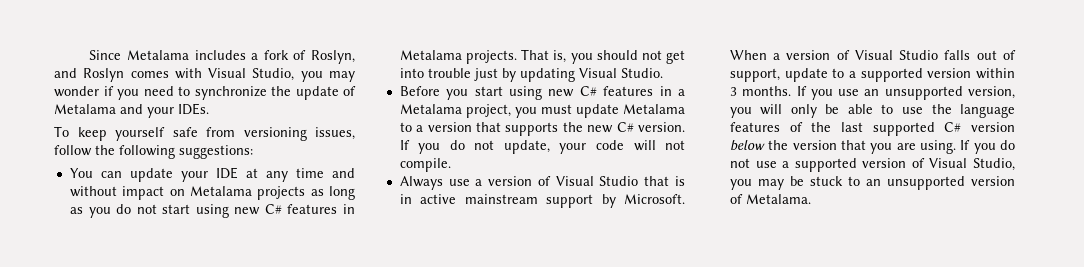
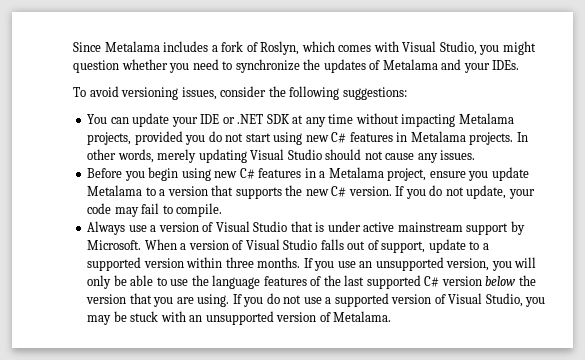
- Since Metalama includes a fork of Roslyn, and Roslyn comes with Visual Studio, you may wonder if you need to synchronize the update of Metalama and your IDEs.
+ Since Metalama includes a fork of Roslyn, which comes with Visual Studio, you might question whether you need to synchronize the updates of Metalama and your IDEs.
- To keep yourself safe from versioning issues, follow the following suggestions:
+ To avoid versioning issues, consider the following suggestions:
- You can update your IDE at any time and without impact on Metalama projects as long as you do not start using new C# features in Metalama projects.
+ You can update your IDE or .NET SDK at any time without impacting Metalama projects, provided you do not start using new C# features in Metalama projects.
- That is, you should not get into trouble just by updating Visual Studio.
+ In other words, merely updating Visual Studio should not cause any issues.
- Before you start using new C# features in a Metalama project, you must update Metalama to a version that supports the new C# version.
+ Before you begin using new C# features in a Metalama project, ensure you update Metalama to a version that supports the new C# version.
- If you do not update, your code will not compile.
+ If you do not update, your code may fail to compile.
- Always use a version of Visual Studio that is in active mainstream support by Microsoft.
+ Always use a version of Visual Studio that is under active mainstream support by Microsoft.
- When a version of Visual Studio falls out of support, update to a supported version within 3 months.
+ When a version of Visual Studio falls out of support, update to a supported version within three months.
- If you do not use a supported version of Visual Studio, you may be stuck to an unsupported version of Metalama.
+ If you do not use a supported version of Visual Studio, you may be stuck with an unsupported version of Metalama.

